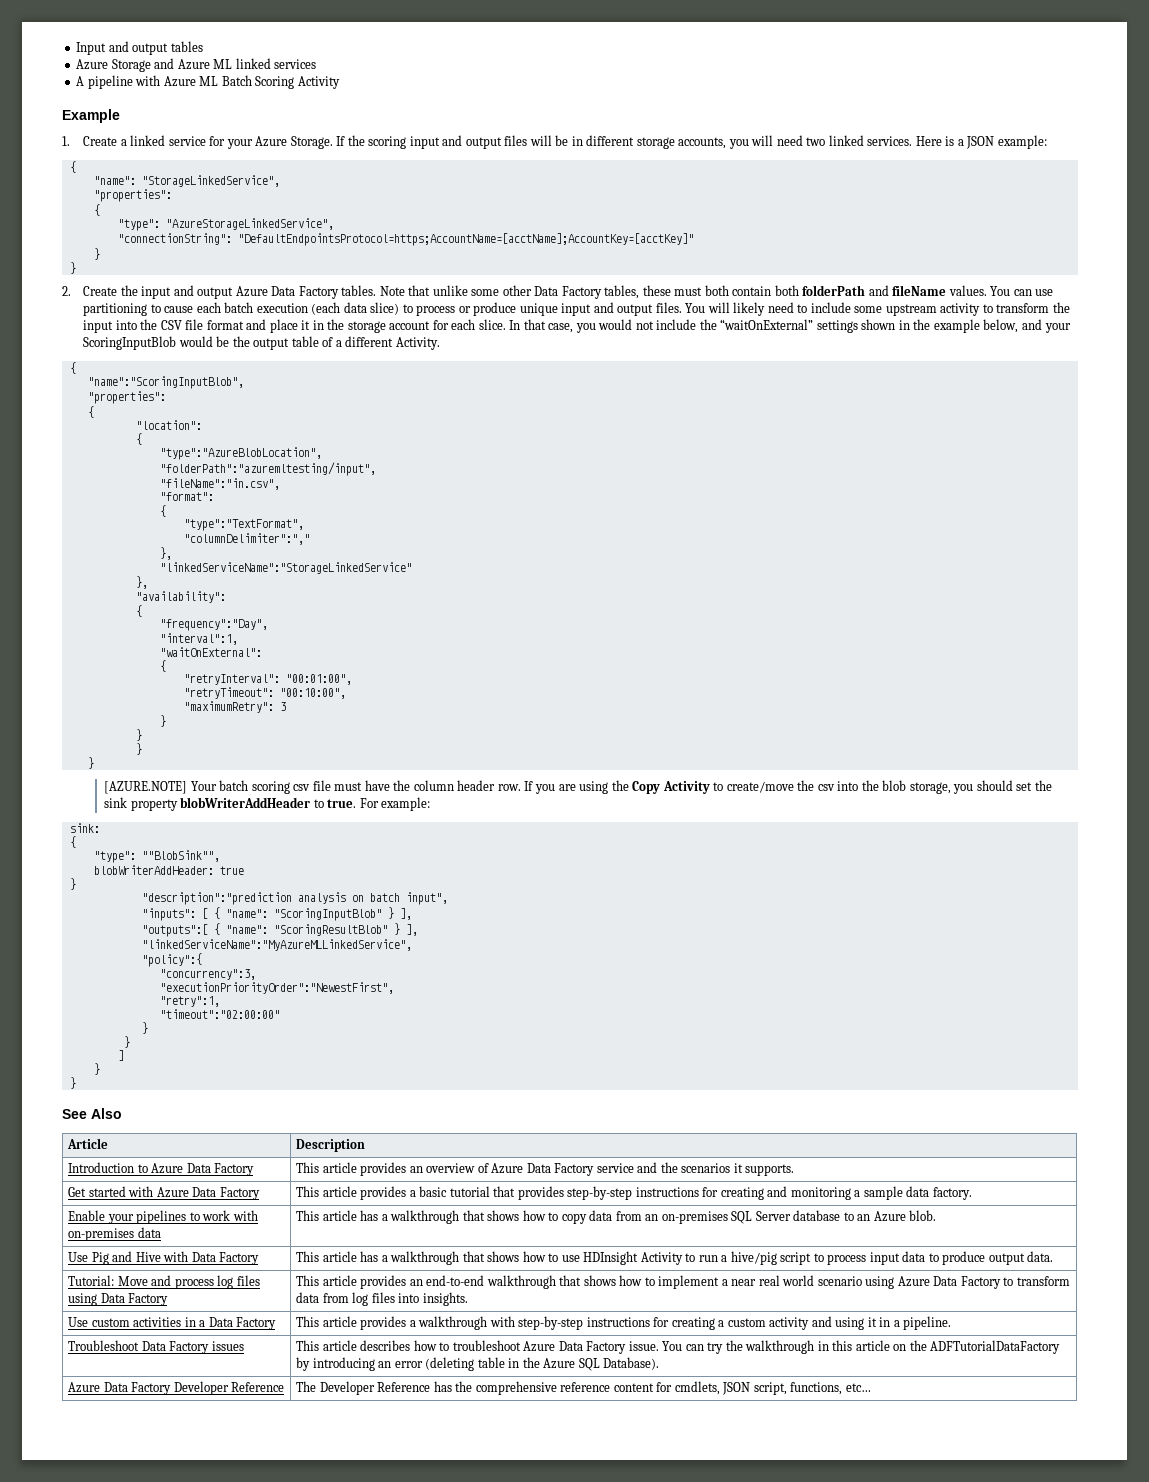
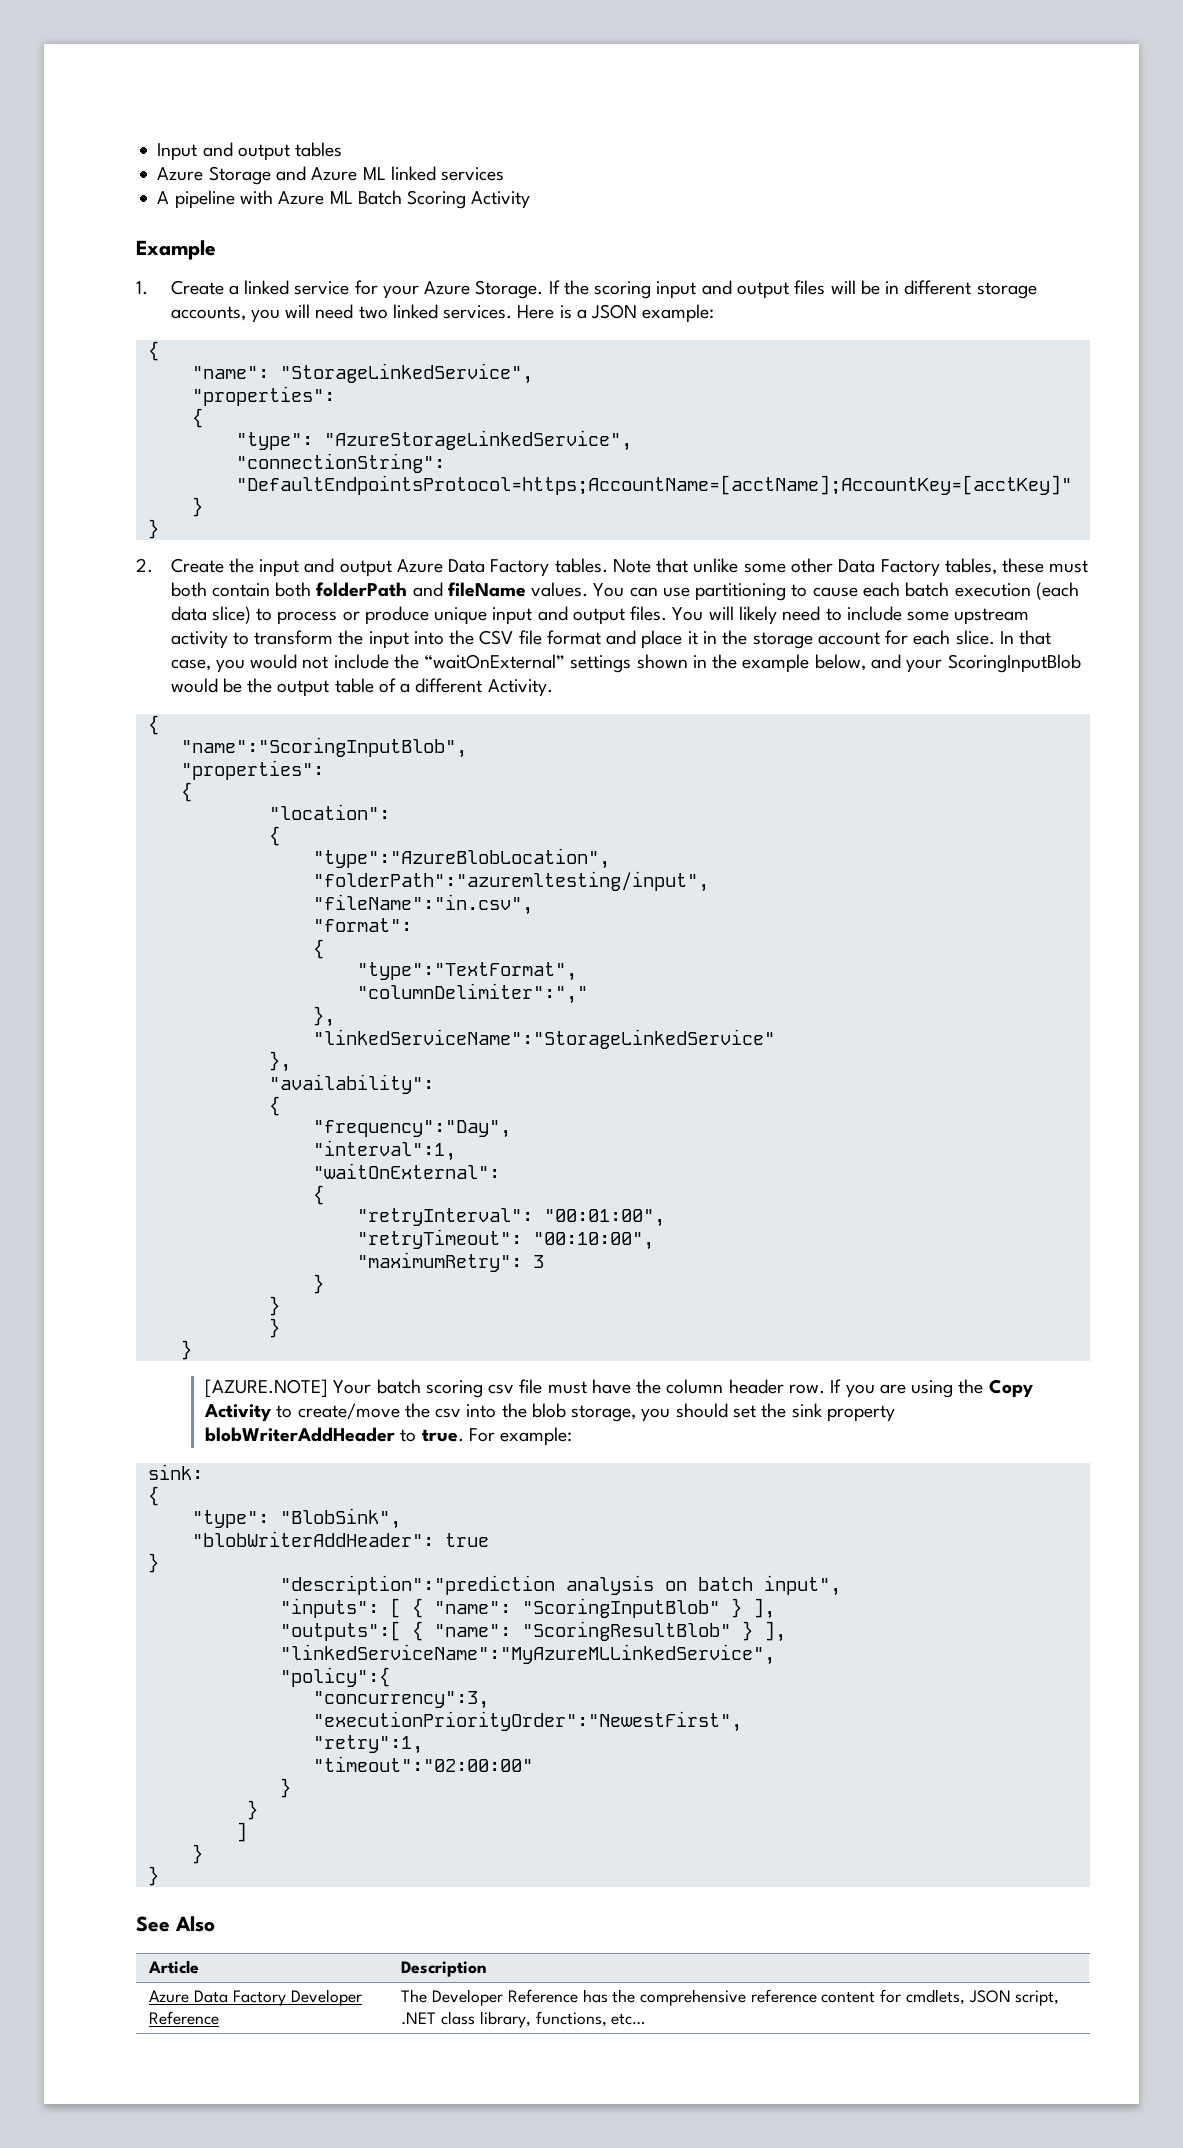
- "type": ""BlobSink"",
- blobWriterAddHeader: true
+ "type": "BlobSink",
+ "blobWriterAddHeader": true
- Introduction to Azure Data Factory | This article provides an overview of Azure Data Factory service and the scenarios it supports.
- Get started with Azure Data Factory | This article provides a basic tutorial that provides step-by-step instructions for creating and monitoring a sample data factory.
- Enable your pipelines to work with on-premises data | This article has a walkthrough that shows how to copy data from an on-premises SQL Server database to an Azure blob.
- Use Pig and Hive with Data Factory | This article has a walkthrough that shows how to use HDInsight Activity to run a hive/pig script to process input data to produce output data.
- Tutorial: Move and process log files using Data Factory | This article provides an end-to-end walkthrough that shows how to implement a near real world scenario using Azure Data Factory to transform data from log files into insights.
- Use custom activities in a Data Factory | This article provides a walkthrough with step-by-step instructions for creating a custom activity and using it in a pipeline.
- Troubleshoot Data Factory issues | This article describes how to troubleshoot Azure Data Factory issue. You can try the walkthrough in this article on the ADFTutorialDataFactory by introducing an error (deleting table in the Azure SQL Database).
- Azure Data Factory Developer Reference | The Developer Reference has the comprehensive reference content for cmdlets, JSON script, functions, etc…
+ Azure Data Factory Developer Reference | The Developer Reference has the comprehensive reference content for cmdlets, JSON script, .NET class library, functions, etc…

